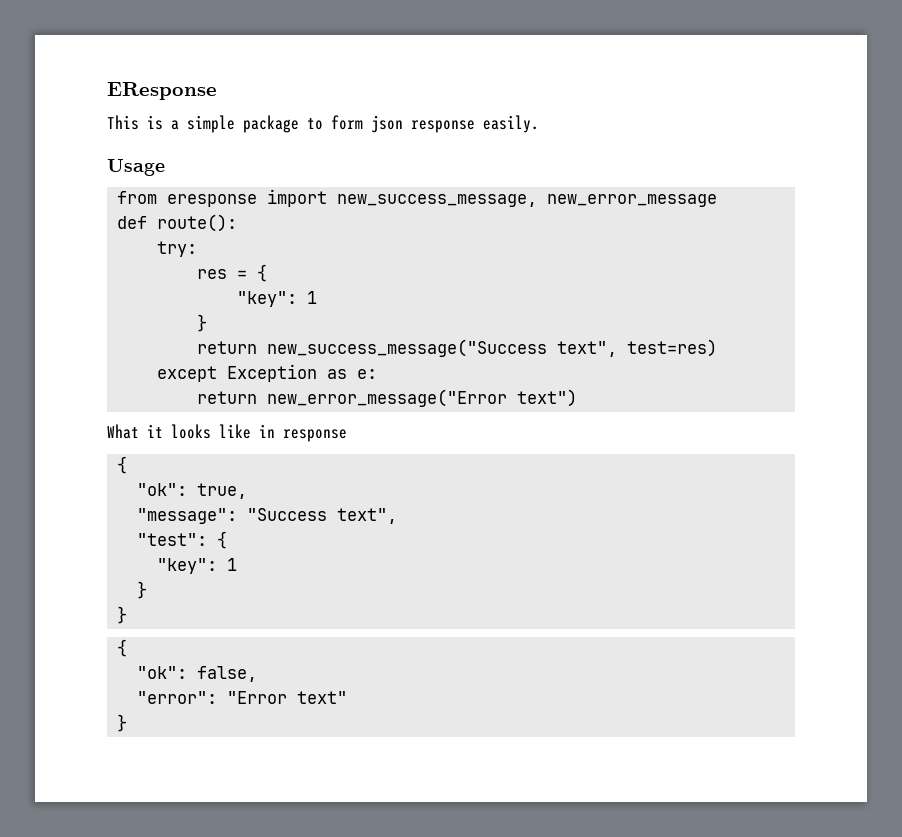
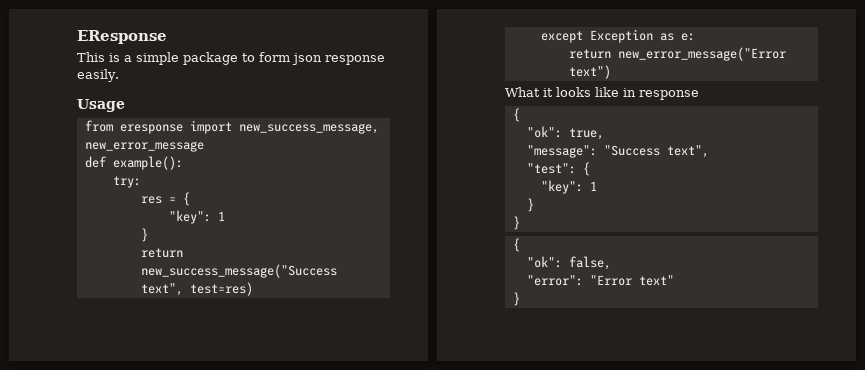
- def route():
+ def example():

